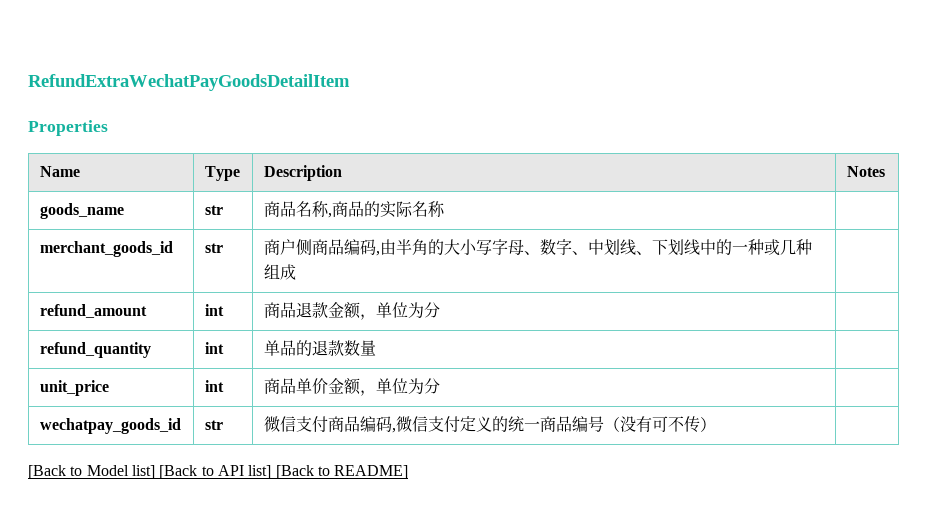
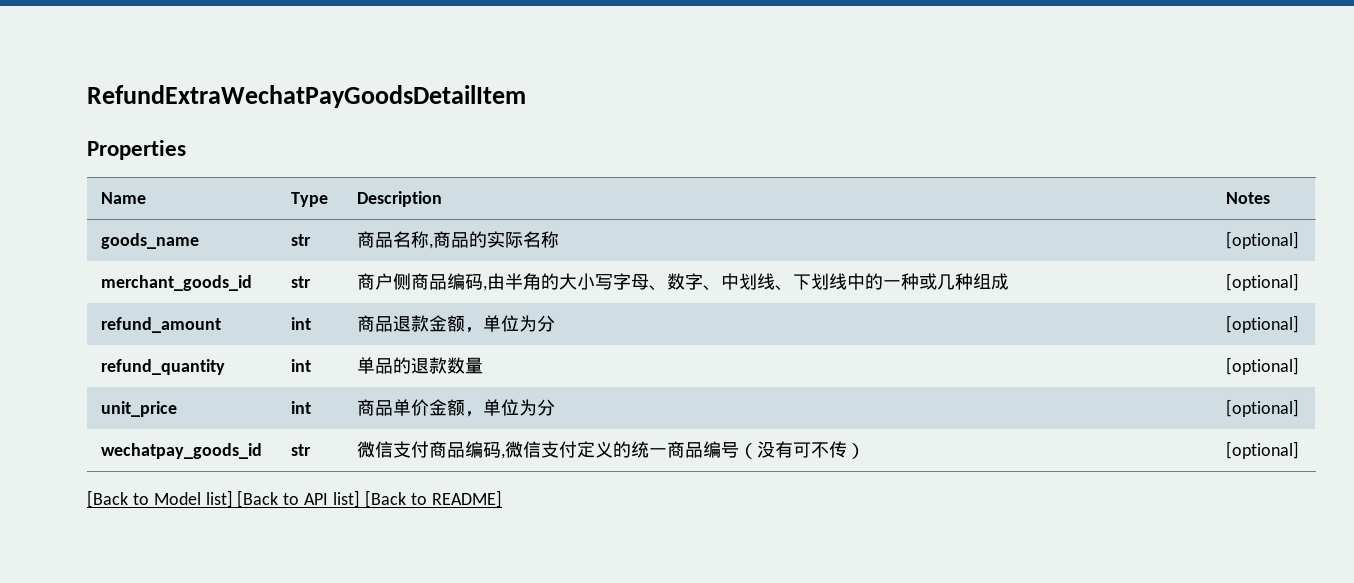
- goods_name | str | 商品名称,商品的实际名称 |
+ goods_name | str | 商品名称,商品的实际名称 | [optional]
- merchant_goods_id | str | 商户侧商品编码,由半角的大小写字母、数字、中划线、下划线中的一种或几种组成 |
+ merchant_goods_id | str | 商户侧商品编码,由半角的大小写字母、数字、中划线、下划线中的一种或几种组成 | [optional]
- refund_amount | int | 商品退款金额，单位为分 |
+ refund_amount | int | 商品退款金额，单位为分 | [optional]
- refund_quantity | int | 单品的退款数量 |
+ refund_quantity | int | 单品的退款数量 | [optional]
- unit_price | int | 商品单价金额，单位为分 |
+ unit_price | int | 商品单价金额，单位为分 | [optional]
- wechatpay_goods_id | str | 微信支付商品编码,微信支付定义的统一商品编号（没有可不传） |
+ wechatpay_goods_id | str | 微信支付商品编码,微信支付定义的统一商品编号（没有可不传） | [optional]

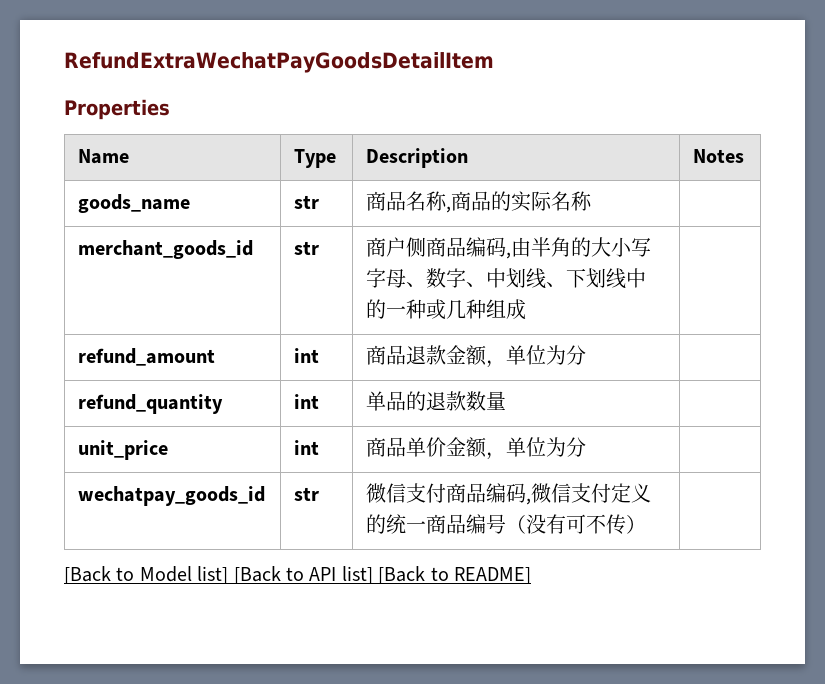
- goods_name | str | 商品名称,商品的实际名称 | [optional]
+ goods_name | str | 商品名称,商品的实际名称 |
- merchant_goods_id | str | 商户侧商品编码,由半角的大小写字母、数字、中划线、下划线中的一种或几种组成 | [optional]
+ merchant_goods_id | str | 商户侧商品编码,由半角的大小写字母、数字、中划线、下划线中的一种或几种组成 |
- refund_amount | int | 商品退款金额，单位为分 | [optional]
+ refund_amount | int | 商品退款金额，单位为分 |
- refund_quantity | int | 单品的退款数量 | [optional]
+ refund_quantity | int | 单品的退款数量 |
- unit_price | int | 商品单价金额，单位为分 | [optional]
+ unit_price | int | 商品单价金额，单位为分 |
- wechatpay_goods_id | str | 微信支付商品编码,微信支付定义的统一商品编号（没有可不传） | [optional]
+ wechatpay_goods_id | str | 微信支付商品编码,微信支付定义的统一商品编号（没有可不传） |

